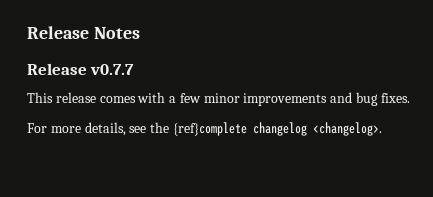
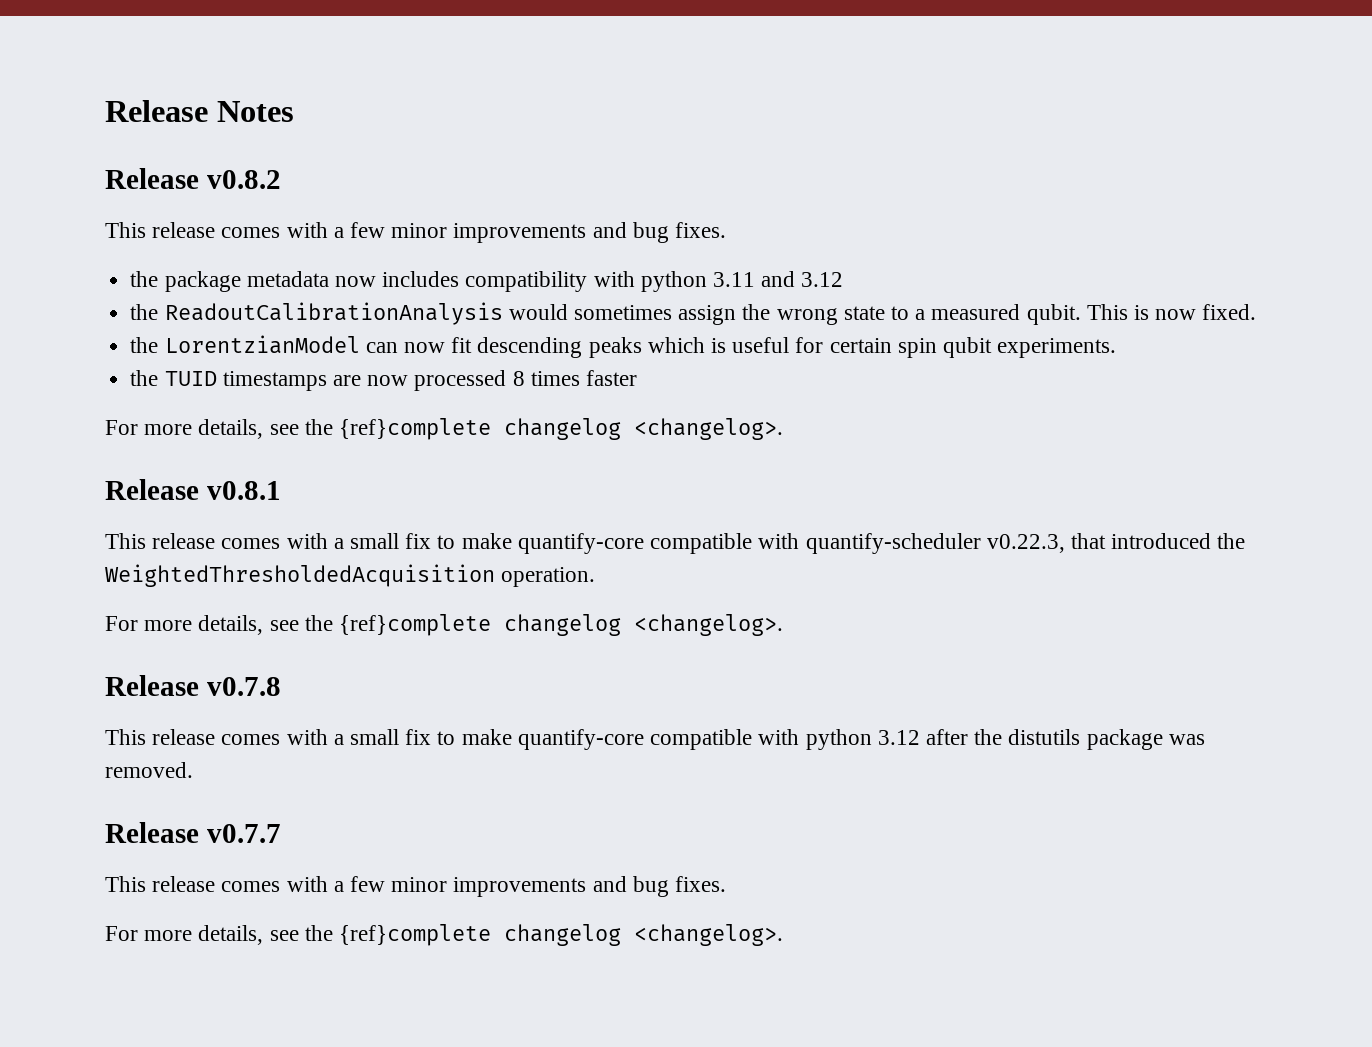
+ Release v0.8.2
+ This release comes with a few minor improvements and bug fixes.
+ the package metadata now includes compatibility with python 3.11 and 3.12
+ the ReadoutCalibrationAnalysis would sometimes assign the wrong state to a measured qubit. This is now fixed.
+ the LorentzianModel can now fit descending peaks which is useful for certain spin qubit experiments.
+ the TUID timestamps are now processed 8 times faster
+ For more details, see the {ref}complete changelog <changelog>.
+ Release v0.8.1
+ This release comes with a small fix to make quantify-core compatible with quantify-scheduler v0.22.3, that introduced the WeightedThresholdedAcquisition operation.
+ For more details, see the {ref}complete changelog <changelog>.
+ Release v0.7.8
+ This release comes with a small fix to make quantify-core compatible with python 3.12 after the distutils package was removed.

